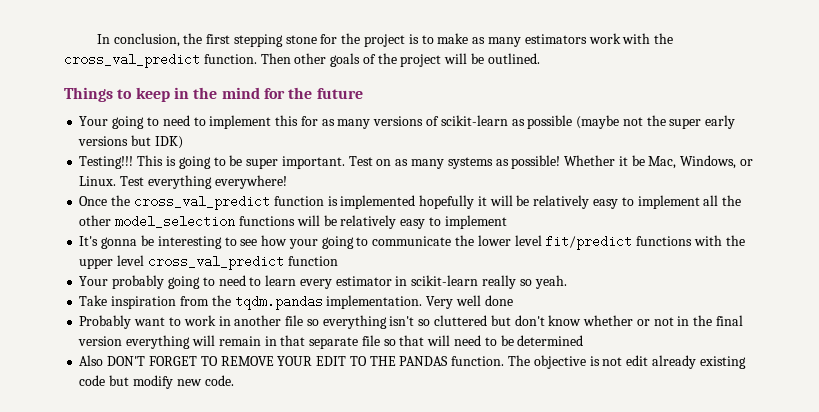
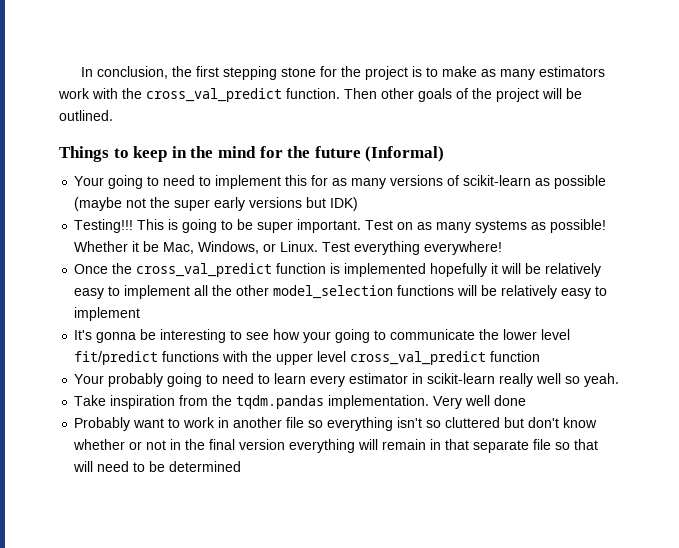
- Things to keep in the mind for the future
+ Things to keep in the mind for the future (Informal)
- Your probably going to need to learn every estimator in scikit-learn really so yeah.
+ Your probably going to need to learn every estimator in scikit-learn really well so yeah.
- Also DON'T FORGET TO REMOVE YOUR EDIT TO THE PANDAS function. The objective is not edit already existing code but modify new code.

